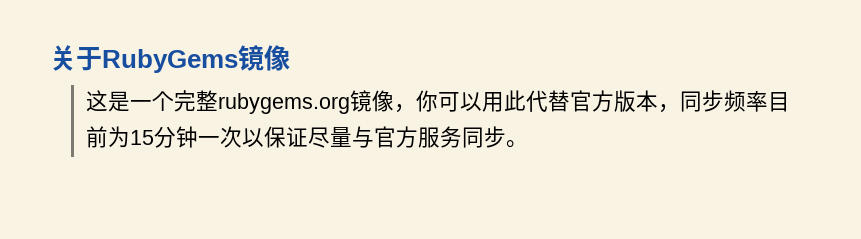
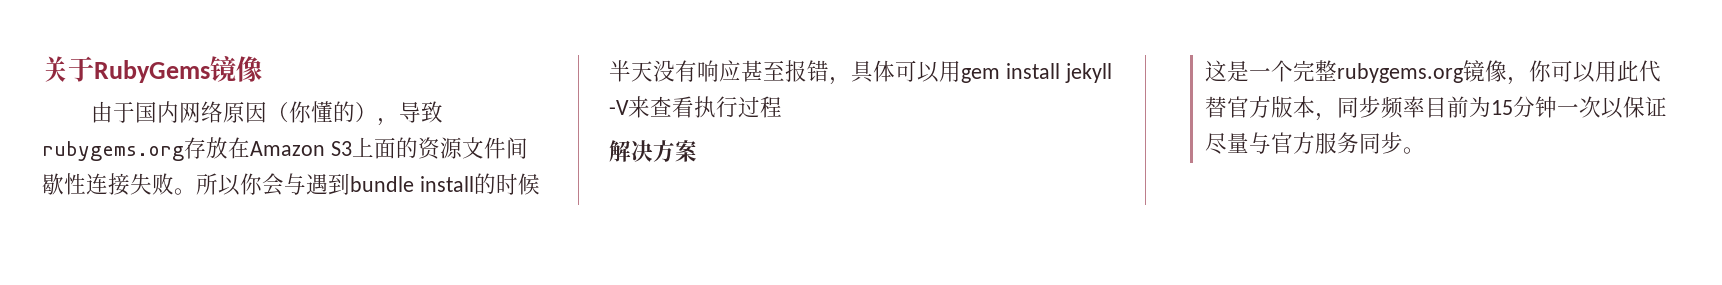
+ 由于国内网络原因（你懂的），导致rubygems.org存放在Amazon S3上面的资源文件间歇性连接失败。所以你会与遇到bundle install的时候半天没有响应甚至报错，具体可以用gem install jekyll -V来查看执行过程
+ 解决方案

